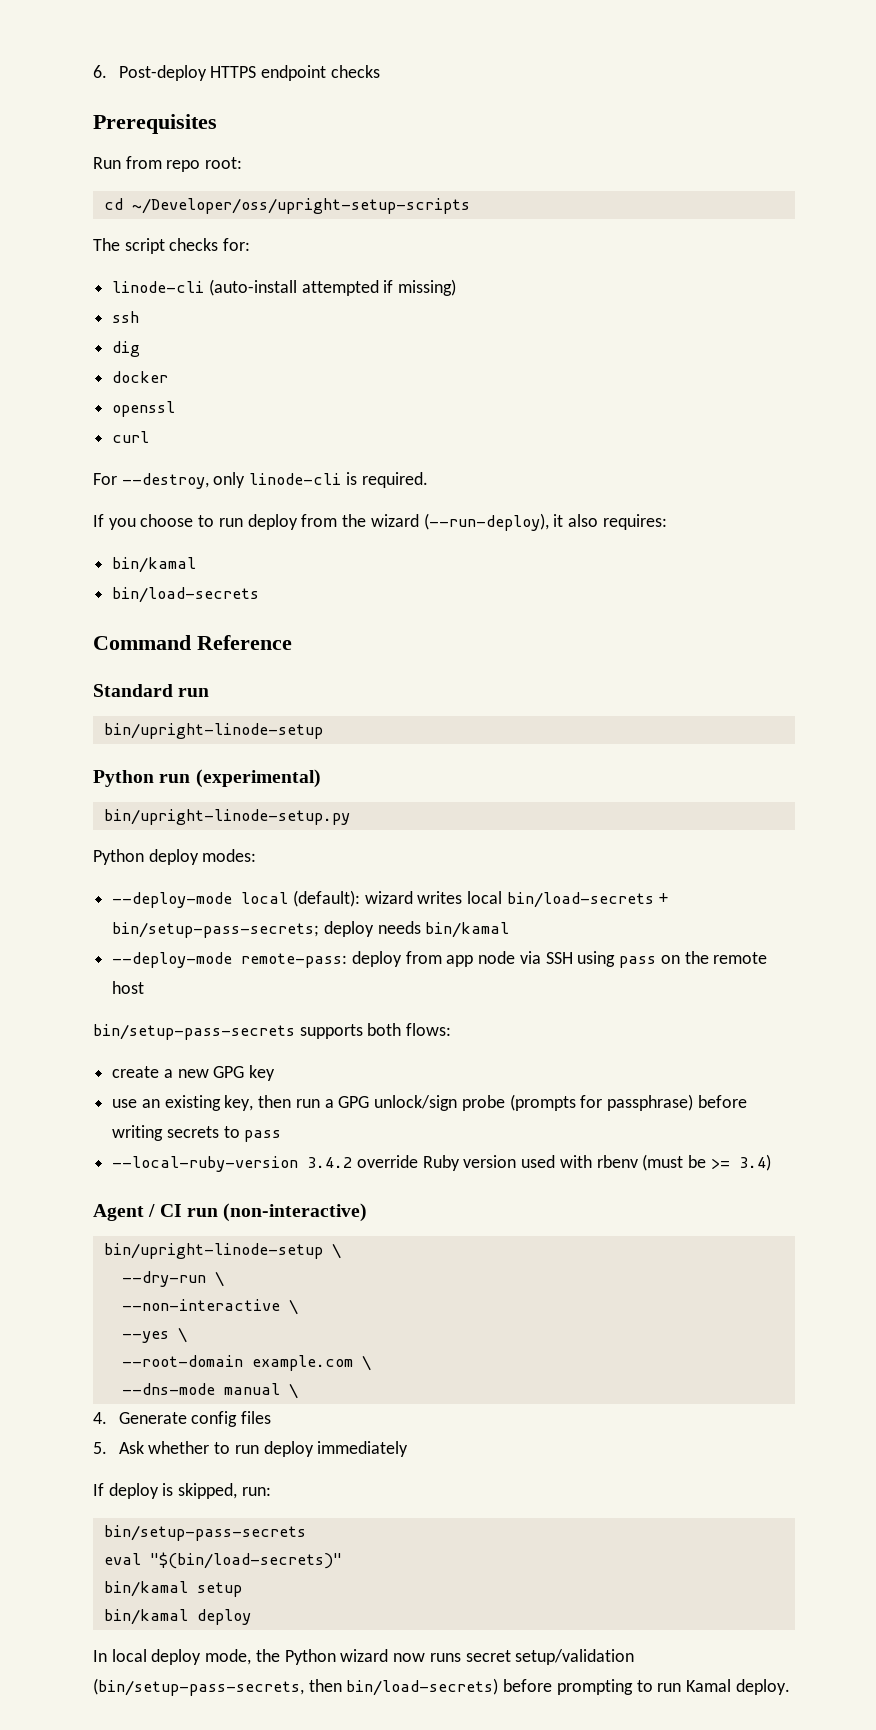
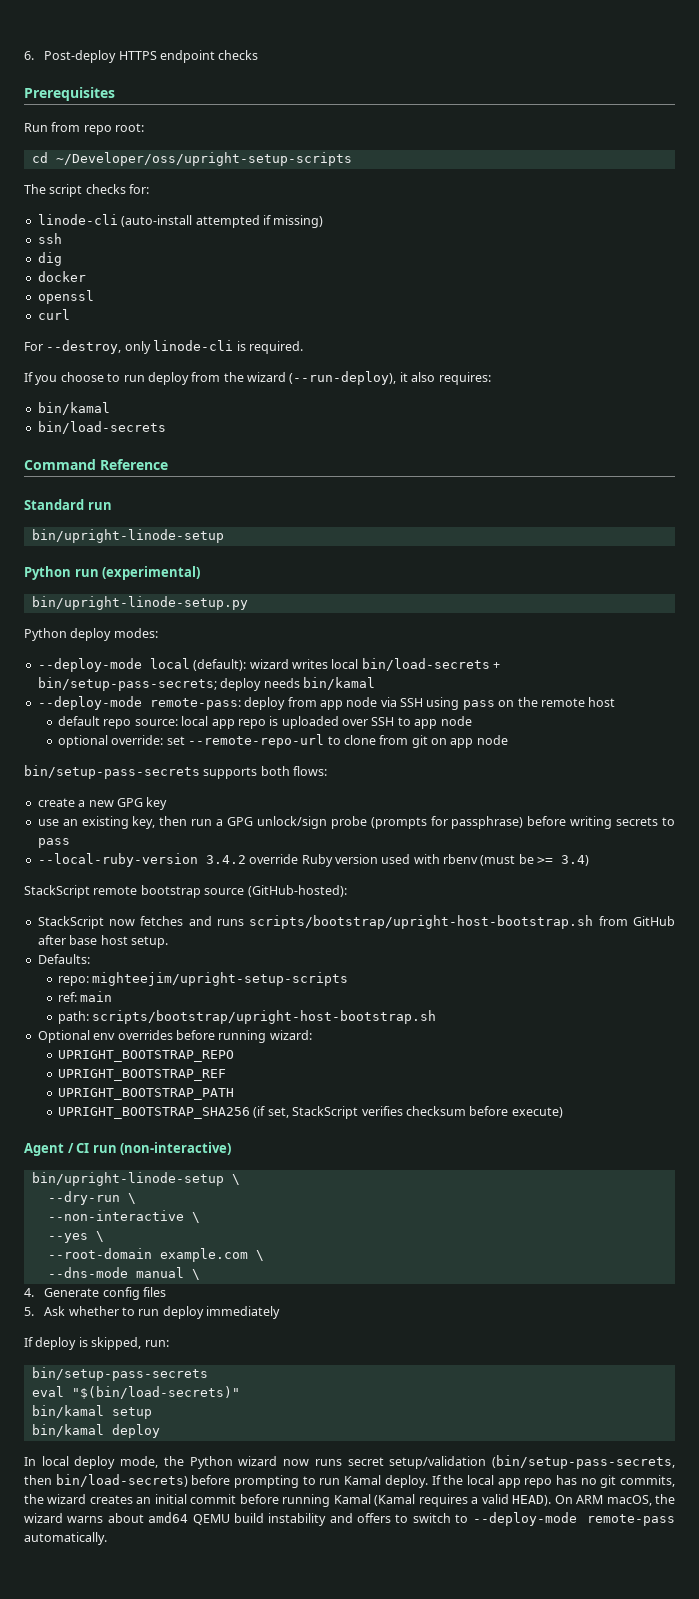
+ default repo source: local app repo is uploaded over SSH to app node
+ optional override: set --remote-repo-url to clone from git on app node
+ StackScript remote bootstrap source (GitHub-hosted):
+ StackScript now fetches and runs scripts/bootstrap/upright-host-bootstrap.sh from GitHub after base host setup.
+ Defaults:
+ repo: mighteejim/upright-setup-scripts
+ ref: main
+ path: scripts/bootstrap/upright-host-bootstrap.sh
+ Optional env overrides before running wizard:
+ UPRIGHT_BOOTSTRAP_REPO
+ UPRIGHT_BOOTSTRAP_REF
+ UPRIGHT_BOOTSTRAP_PATH
+ UPRIGHT_BOOTSTRAP_SHA256 (if set, StackScript verifies checksum before execute)
+ If the local app repo has no git commits, the wizard creates an initial commit before running Kamal (Kamal requires a valid HEAD). On ARM macOS, the wizard warns about amd64 QEMU build instability and offers to switch to --deploy-mode remote-pass automatically.

